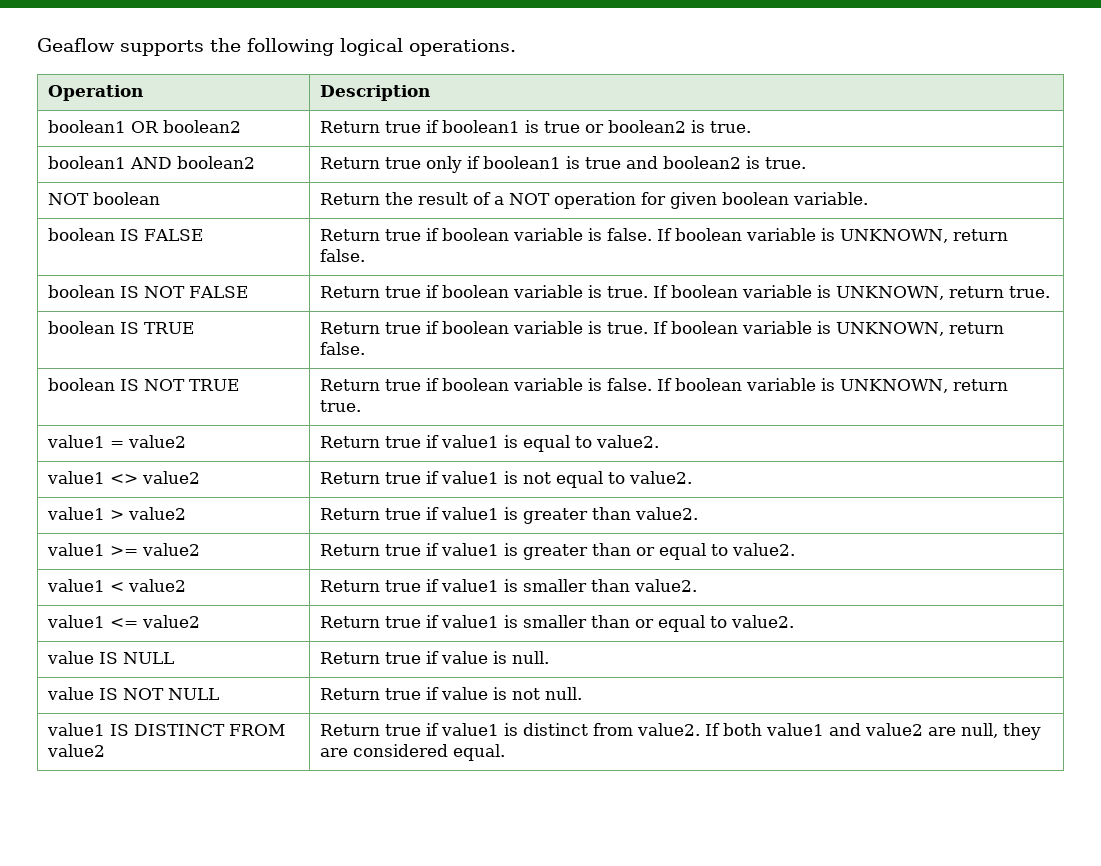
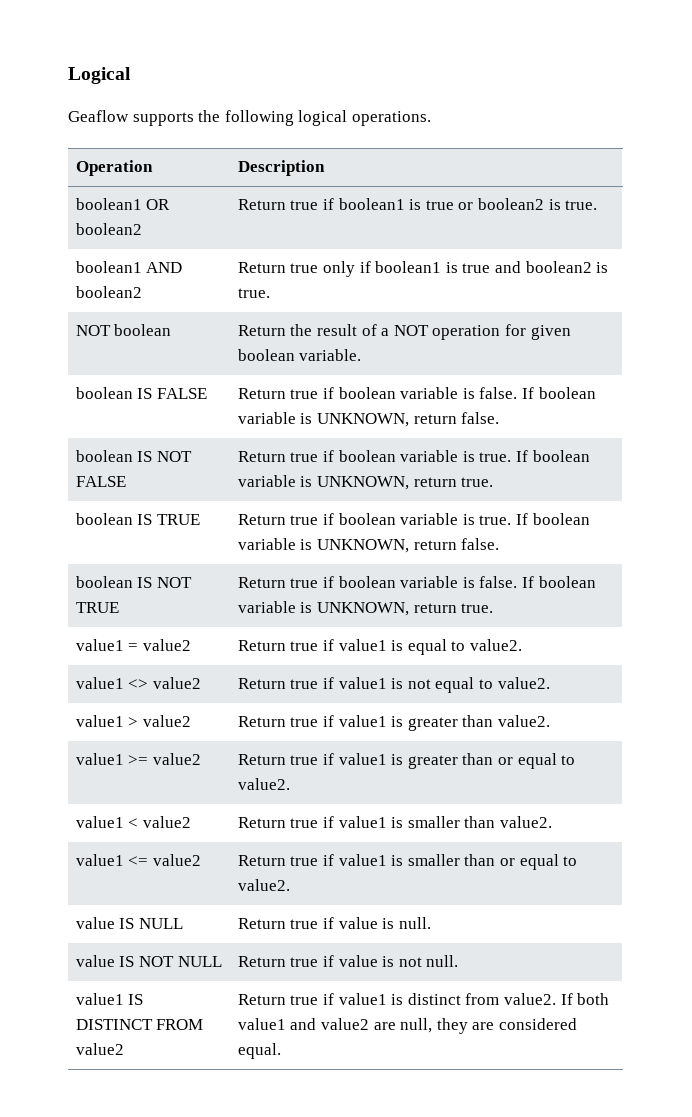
+ Logical

